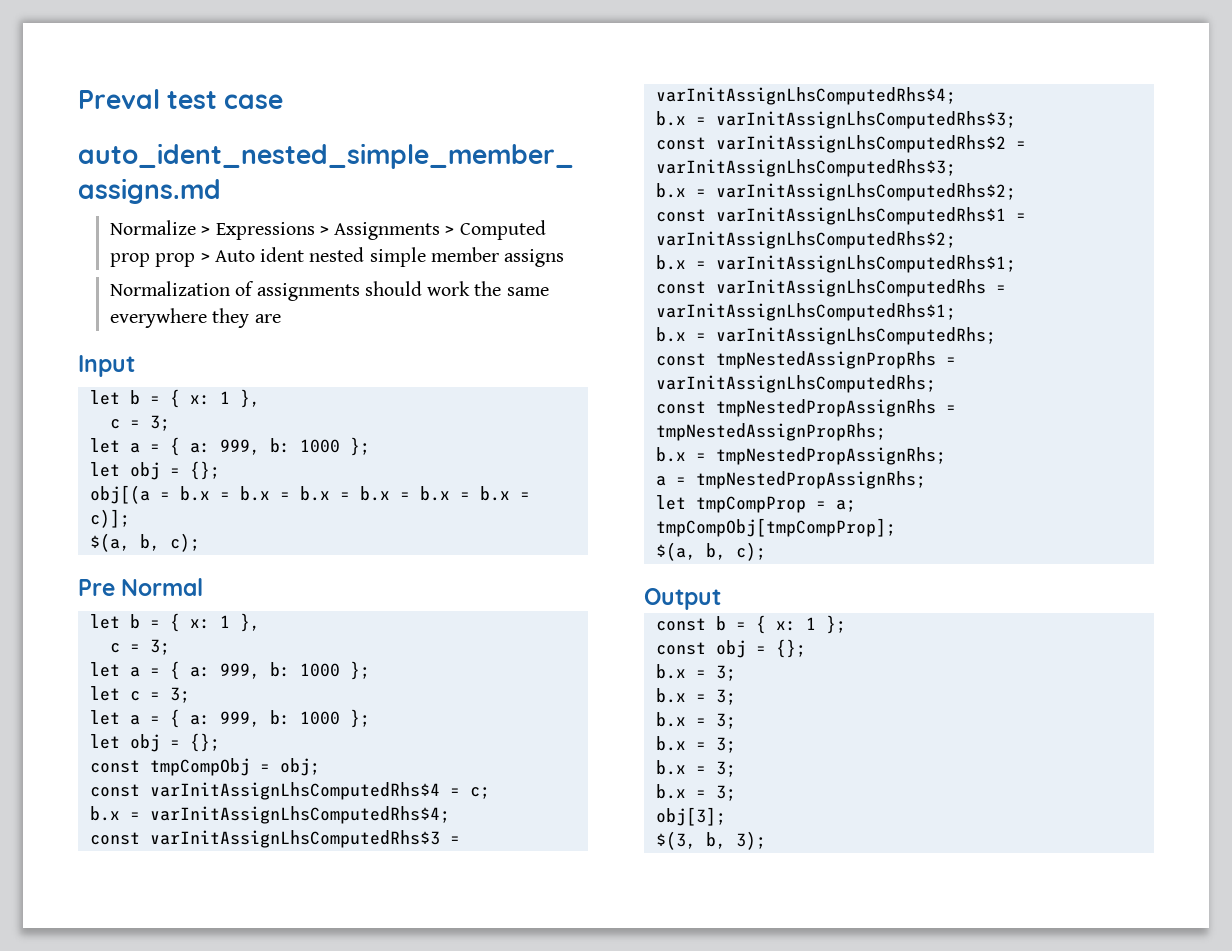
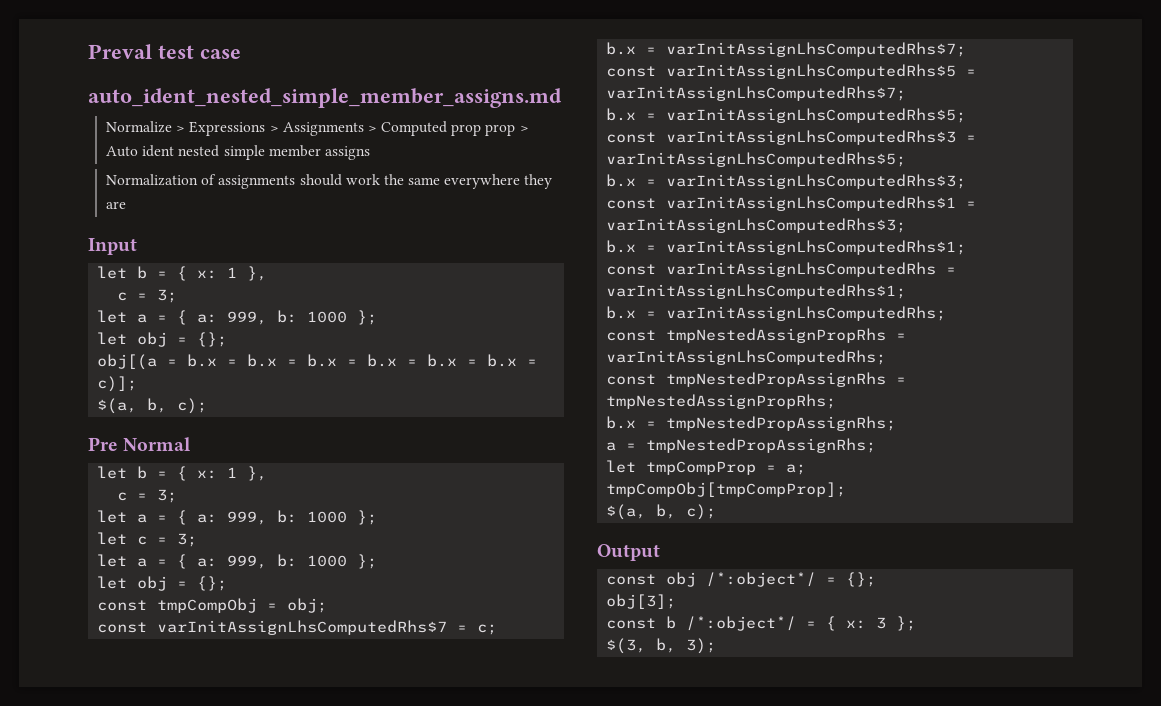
- const varInitAssignLhsComputedRhs$4 = c;
+ const varInitAssignLhsComputedRhs$7 = c;
- b.x = varInitAssignLhsComputedRhs$4;
+ b.x = varInitAssignLhsComputedRhs$7;
+ const varInitAssignLhsComputedRhs$5 = varInitAssignLhsComputedRhs$7;
+ b.x = varInitAssignLhsComputedRhs$5;
- const varInitAssignLhsComputedRhs$3 = varInitAssignLhsComputedRhs$4;
+ const varInitAssignLhsComputedRhs$3 = varInitAssignLhsComputedRhs$5;
- const varInitAssignLhsComputedRhs$2 = varInitAssignLhsComputedRhs$3;
- b.x = varInitAssignLhsComputedRhs$2;
- const varInitAssignLhsComputedRhs$1 = varInitAssignLhsComputedRhs$2;
+ const varInitAssignLhsComputedRhs$1 = varInitAssignLhsComputedRhs$3;
+ const obj /*:object*/ = {};
+ obj[3];
- const b = { x: 1 };
- const obj = {};
- b.x = 3;
- b.x = 3;
- b.x = 3;
- b.x = 3;
- b.x = 3;
- b.x = 3;
- obj[3];
+ const b /*:object*/ = { x: 3 };

